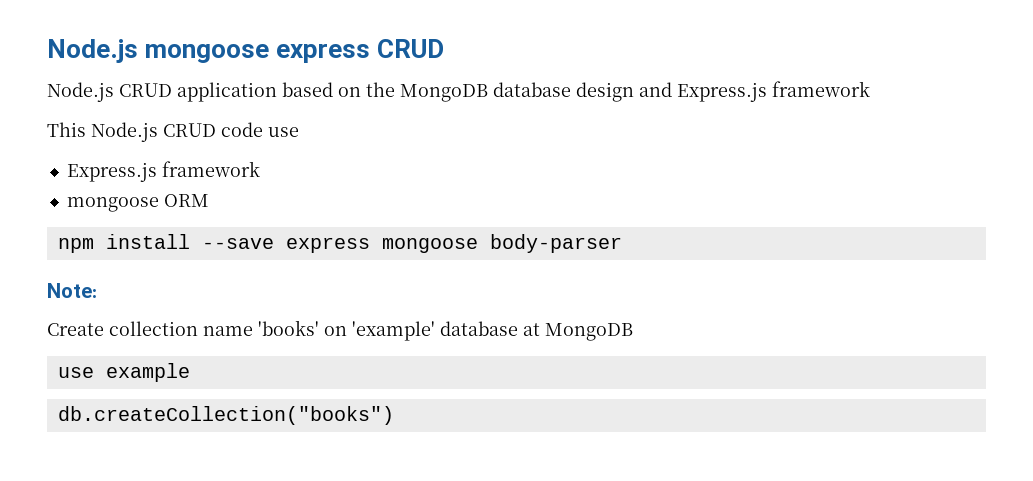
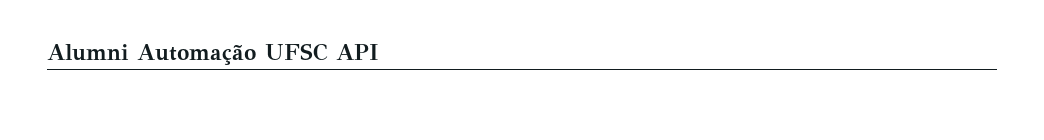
- Node.js mongoose express CRUD
- Node.js CRUD application based on the MongoDB database design and Express.js framework
- This Node.js CRUD code use
- Express.js framework
- mongoose ORM
- npm install --save express mongoose body-parser
- Note:
- Create collection name 'books' on 'example' database at MongoDB
- use example
- db.createCollection("books")
+ Alumni Automação UFSC API

